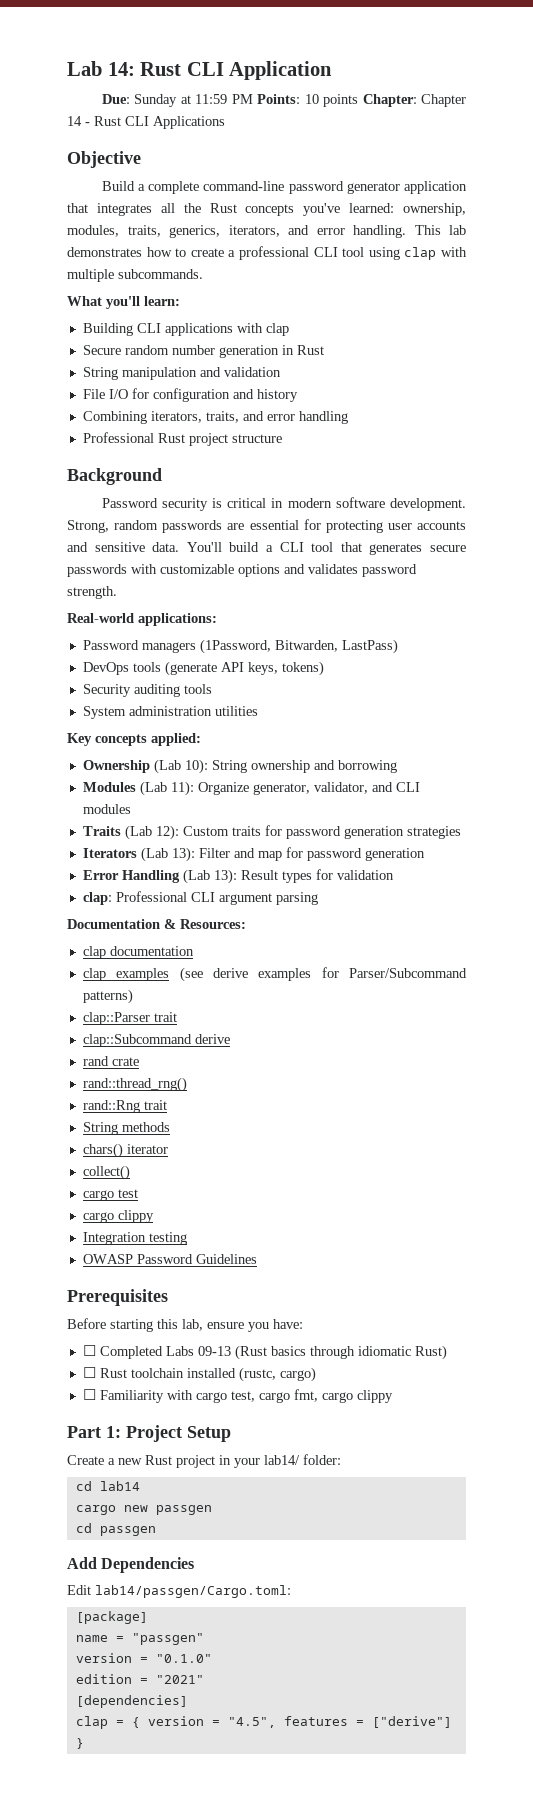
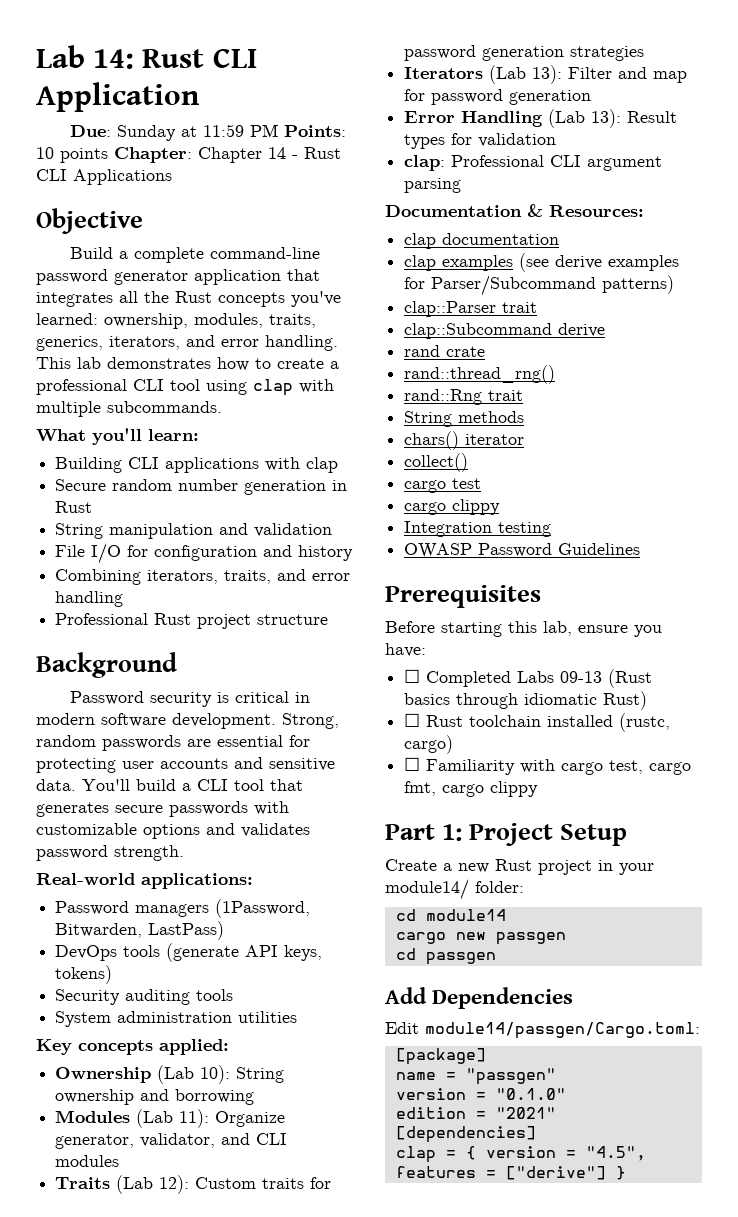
- Create a new Rust project in your lab14/ folder:
+ Create a new Rust project in your module14/ folder:
- cd lab14
+ cd module14
- Edit lab14/passgen/Cargo.toml:
+ Edit module14/passgen/Cargo.toml:

